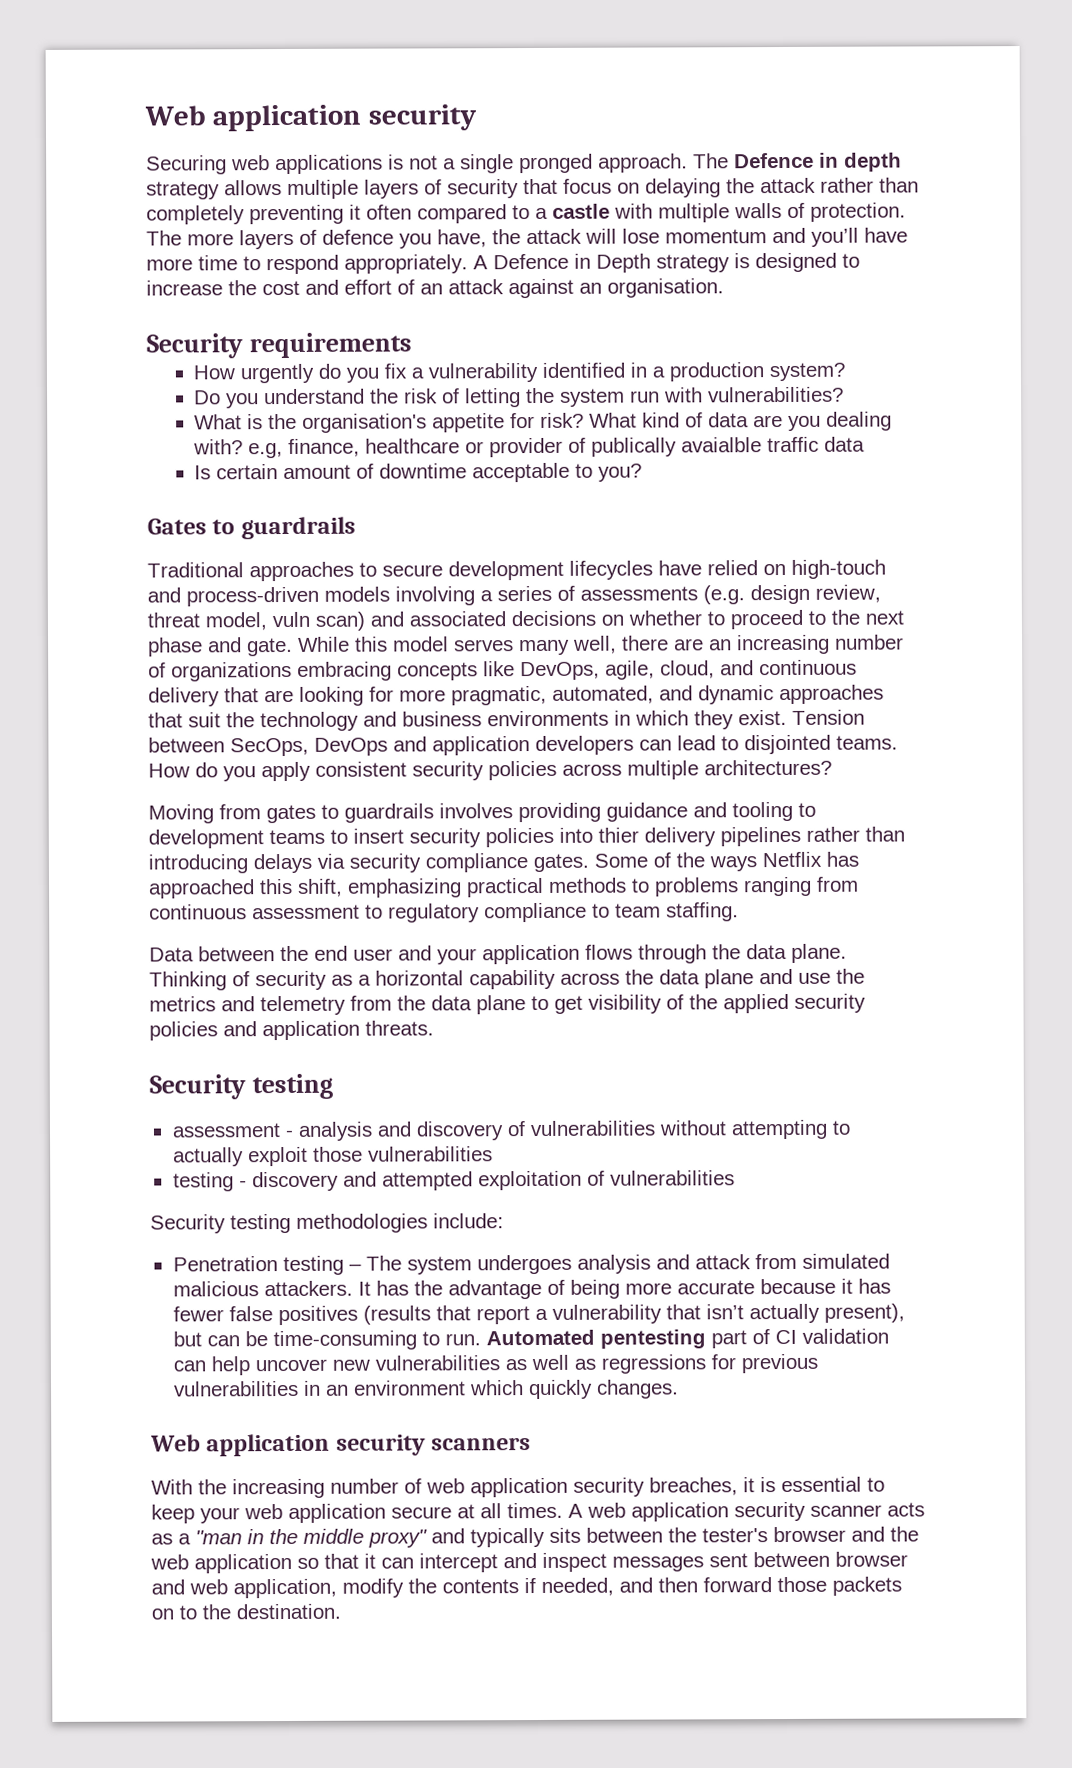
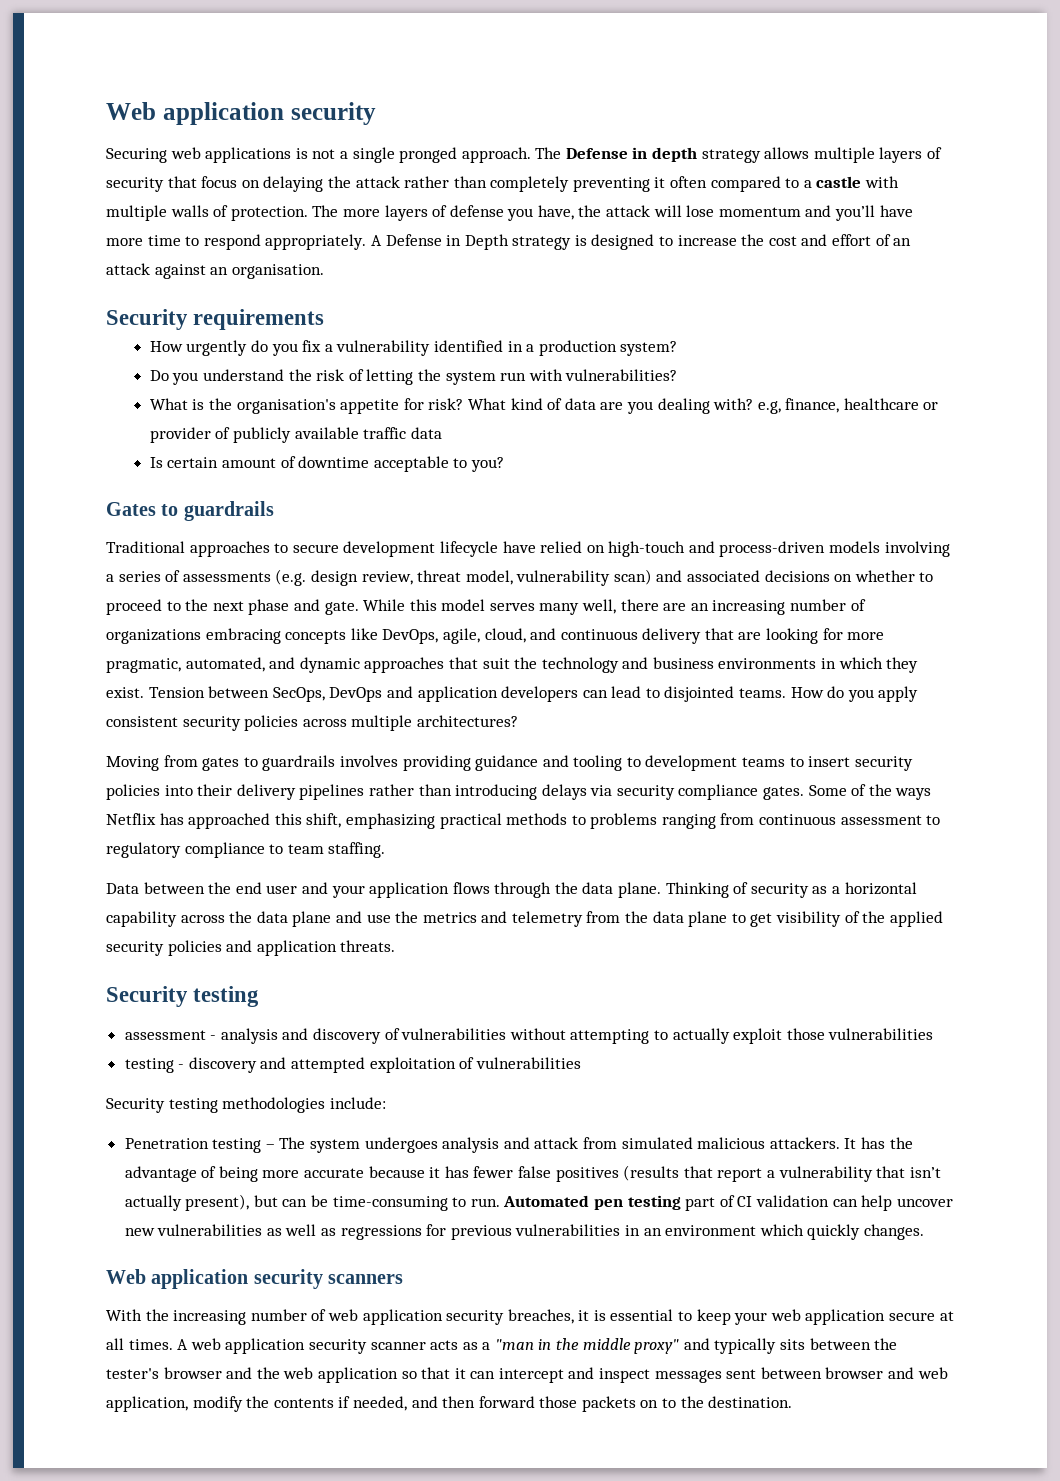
- The Defence in depth strategy allows multiple layers of security that focus on delaying the attack rather than completely preventing it often compared to a castle with multiple walls of protection.
+ The Defense in depth strategy allows multiple layers of security that focus on delaying the attack rather than completely preventing it often compared to a castle with multiple walls of protection.
- The more layers of defence you have, the attack will lose momentum and you’ll have more time to respond appropriately.
+ The more layers of defense you have, the attack will lose momentum and you’ll have more time to respond appropriately.
- A Defence in Depth strategy is designed to increase the cost and effort of an attack against an organisation.
+ A Defense in Depth strategy is designed to increase the cost and effort of an attack against an organisation.
- What kind of data are you dealing with? e.g, finance, healthcare or provider of publically avaialble traffic data
+ What kind of data are you dealing with? e.g, finance, healthcare or provider of publicly available traffic data
- Traditional approaches to secure development lifecycles have relied on high-touch and process-driven models involving a series of assessments (e.g. design review, threat model, vuln scan) and associated decisions on whether to proceed to the next phase and gate.
+ Traditional approaches to secure development lifecycle have relied on high-touch and process-driven models involving a series of assessments (e.g. design review, threat model, vulnerability scan) and associated decisions on whether to proceed to the next phase and gate.
- Moving from gates to guardrails involves providing guidance and tooling to development teams to insert security policies into thier delivery pipelines rather than introducing delays via security compliance gates.
+ Moving from gates to guardrails involves providing guidance and tooling to development teams to insert security policies into their delivery pipelines rather than introducing delays via security compliance gates.
- Automated pentesting part of CI validation can help uncover new vulnerabilities as well as regressions for previous vulnerabilities in an environment which quickly changes.
+ Automated pen testing part of CI validation can help uncover new vulnerabilities as well as regressions for previous vulnerabilities in an environment which quickly changes.

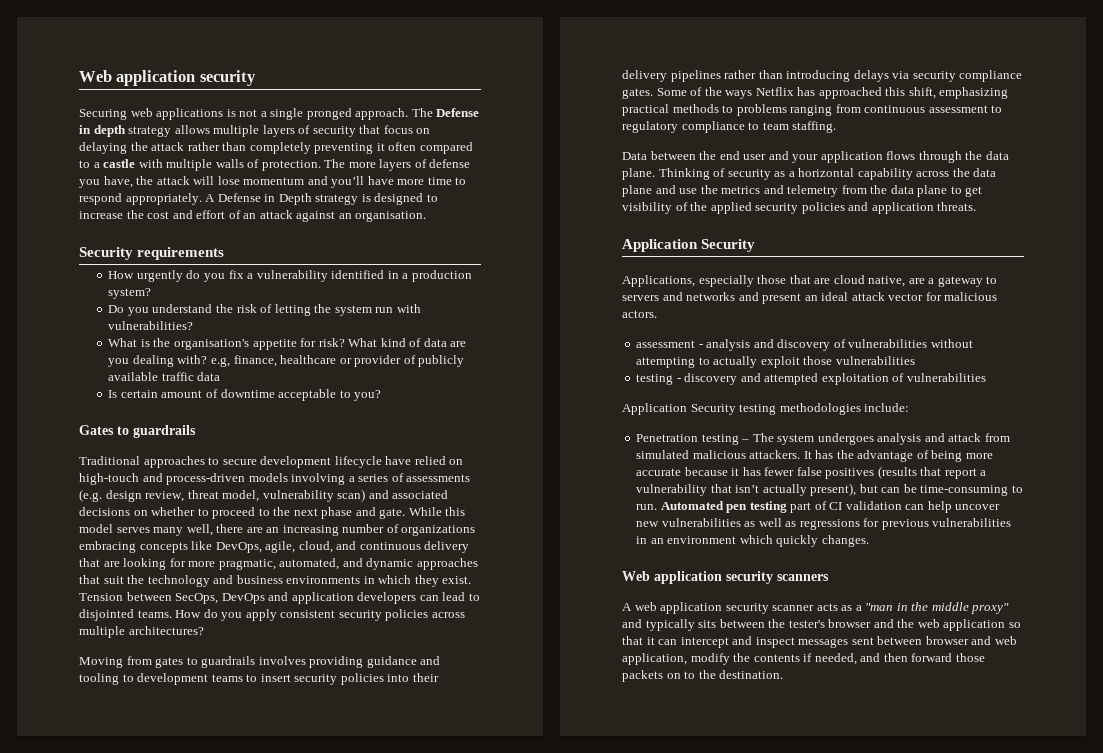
  Thinking of security as a horizontal capability across the data plane and use the metrics and telemetry from the data plane to get visibility of the applied security policies and application threats.
- Security testing
+ Application Security
+ Applications, especially those that are cloud native, are a gateway to servers and networks and present an ideal attack vector for malicious actors.
- Security testing methodologies include:
+ Application Security testing methodologies include:
- With the increasing number of web application security breaches, it is essential to keep your web application secure at all times.

